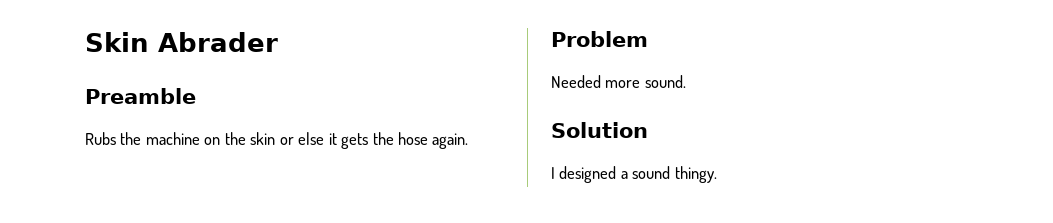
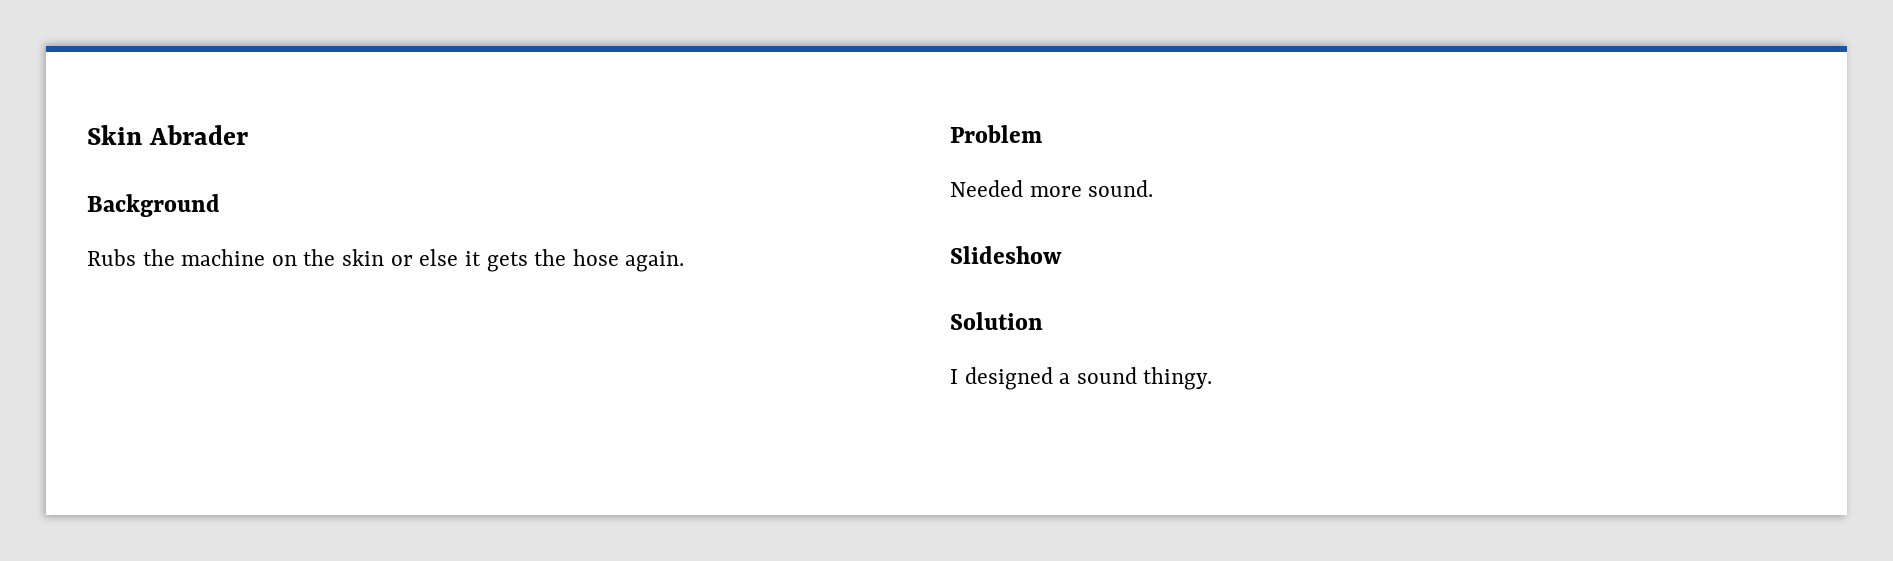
- Preamble
+ Background
+ Slideshow

